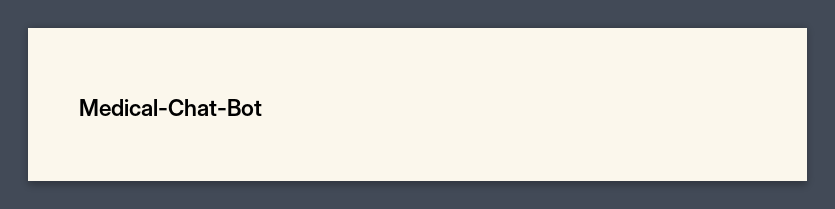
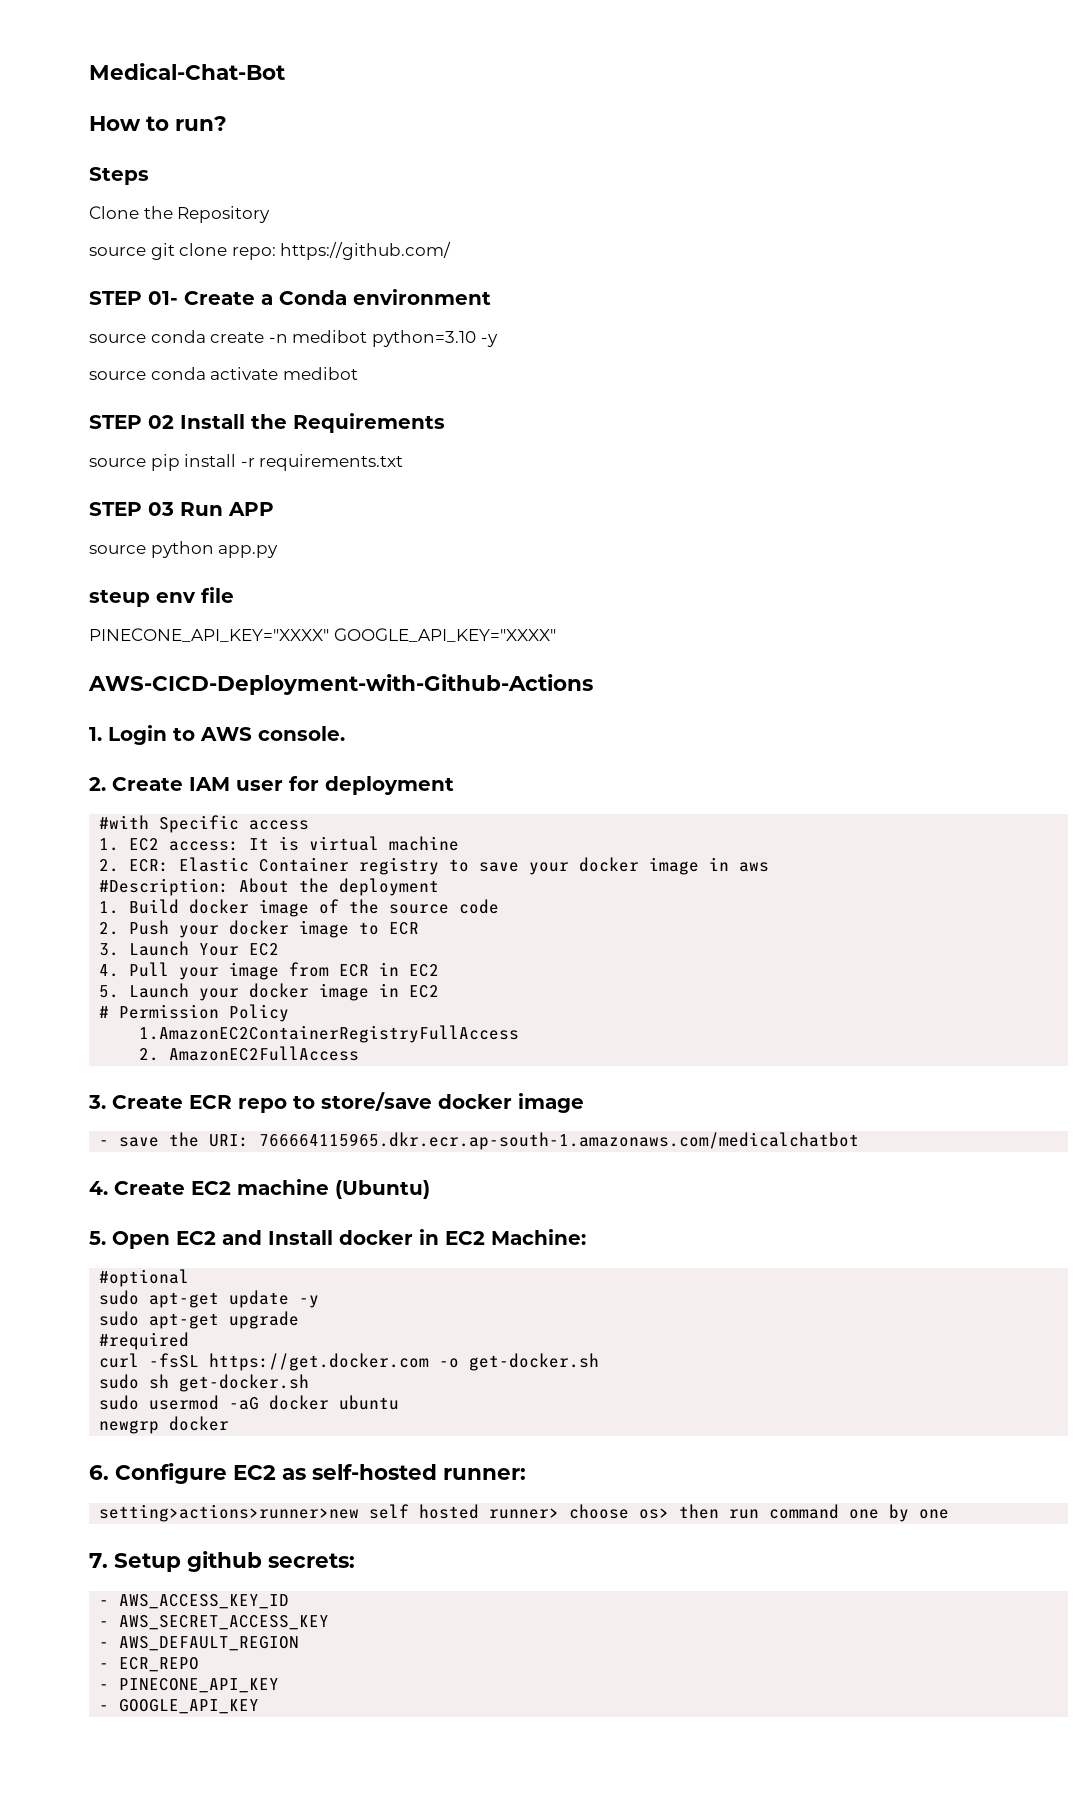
+ How to run?
+ Steps
+ Clone the Repository
+ source git clone repo: https://github.com/
+ STEP 01- Create a Conda environment
+ source conda create -n medibot python=3.10 -y
+ source conda activate medibot
+ STEP 02 Install the Requirements
+ source pip install -r requirements.txt
+ STEP 03 Run APP
+ source python app.py
+ steup env file
+ PINECONE_API_KEY="XXXX" GOOGLE_API_KEY="XXXX"
+ AWS-CICD-Deployment-with-Github-Actions
+ 1. Login to AWS console.
+ 2. Create IAM user for deployment
+ #with Specific access
+ 1. EC2 access: It is virtual machine
+ 2. ECR: Elastic Container registry to save your docker image in aws
+ #Description: About the deployment
+ 1. Build docker image of the source code
+ 2. Push your docker image to ECR
+ 3. Launch Your EC2
+ 4. Pull your image from ECR in EC2
+ 5. Launch your docker image in EC2
+ # Permission Policy
+ 1.AmazonEC2ContainerRegistryFullAccess
+ 2. AmazonEC2FullAccess
+ 3. Create ECR repo to store/save docker image
+ - save the URI: 766664115965.dkr.ecr.ap-south-1.amazonaws.com/medicalchatbot
+ 4. Create EC2 machine (Ubuntu)
+ 5. Open EC2 and Install docker in EC2 Machine:
+ #optional
+ sudo apt-get update -y
+ sudo apt-get upgrade
+ #required
+ curl -fsSL https://get.docker.com -o get-docker.sh
+ sudo sh get-docker.sh
+ sudo usermod -aG docker ubuntu
+ newgrp docker
+ 6. Configure EC2 as self-hosted runner:
+ setting>actions>runner>new self hosted runner> choose os> then run command one by one
+ 7. Setup github secrets:
+ - AWS_ACCESS_KEY_ID
+ - AWS_SECRET_ACCESS_KEY
+ - AWS_DEFAULT_REGION
+ - ECR_REPO
+ - PINECONE_API_KEY
+ - GOOGLE_API_KEY

